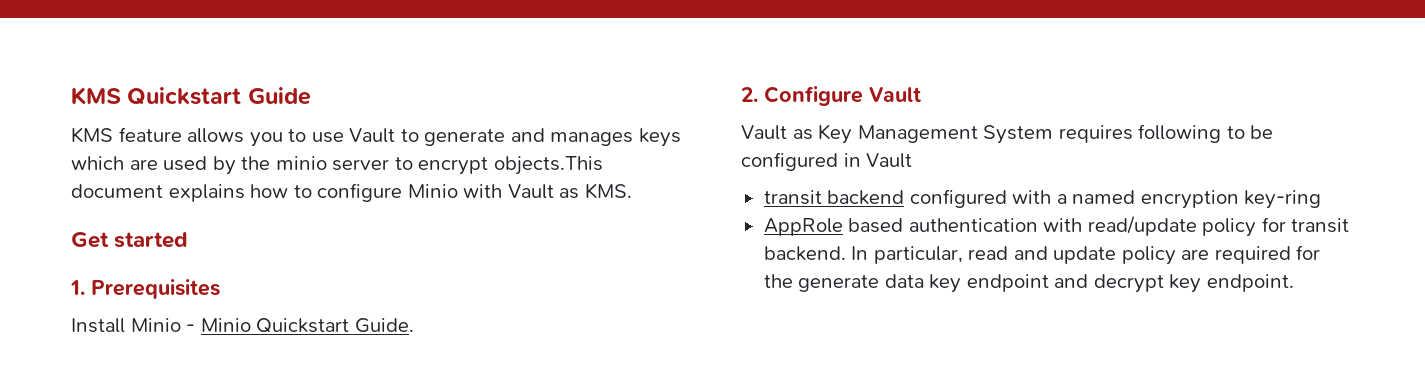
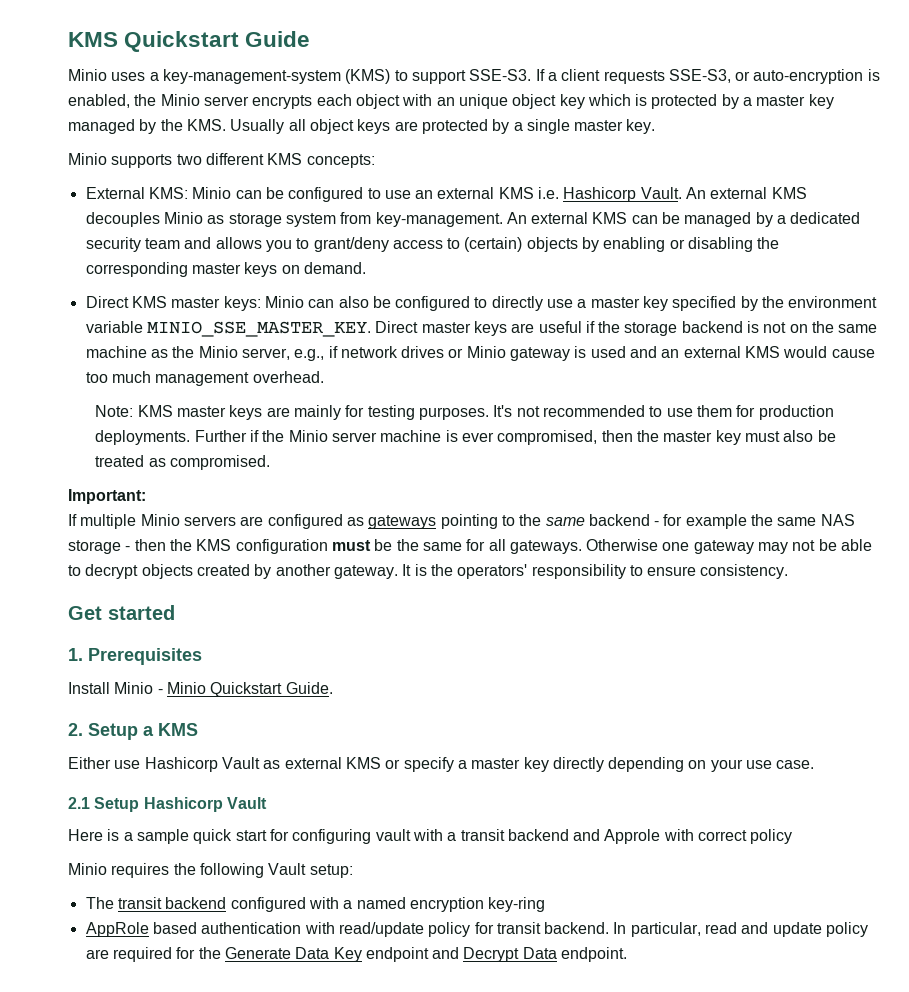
- KMS feature allows you to use Vault to generate and manages keys which are used by the minio server to encrypt objects.This document explains how to configure Minio with Vault as KMS.
+ Minio uses a key-management-system (KMS) to support SSE-S3. If a client requests SSE-S3, or auto-encryption is enabled, the Minio server encrypts each object with an unique object key which is protected by a master key managed by the KMS. Usually all object keys are protected by a single master key.
+ Minio supports two different KMS concepts:
+ External KMS: Minio can be configured to use an external KMS i.e. Hashicorp Vault. An external KMS decouples Minio as storage system from key-management. An external KMS can be managed by a dedicated security team and allows you to grant/deny access to (certain) objects by enabling or disabling the corresponding master keys on demand.
+ Direct KMS master keys: Minio can also be configured to directly use a master key specified by the environment variable MINIO_SSE_MASTER_KEY. Direct master keys are useful if the storage backend is not on the same machine as the Minio server, e.g., if network drives or Minio gateway is used and an external KMS would cause too much management overhead.
+ Note: KMS master keys are mainly for testing purposes. It's not recommended to use them for production deployments. Further if the Minio server machine is ever compromised, then the master key must also be treated as compromised.
+ Important:
+ If multiple Minio servers are configured as gateways pointing to the same backend - for example the same NAS storage - then the KMS configuration must be the same for all gateways. Otherwise one gateway may not be able to decrypt objects created by another gateway. It is the operators' responsibility to ensure consistency.
- 2. Configure Vault
- Vault as Key Management System requires following to be configured in Vault
- transit backend configured with a named encryption key-ring
+ 2. Setup a KMS
+ Either use Hashicorp Vault as external KMS or specify a master key directly depending on your use case.
+ 2.1 Setup Hashicorp Vault
+ Here is a sample quick start for configuring vault with a transit backend and Approle with correct policy
+ Minio requires the following Vault setup:
+ The transit backend configured with a named encryption key-ring
- In particular, read and update policy are required for the generate data key endpoint and decrypt key endpoint.
+ In particular, read and update policy are required for the Generate Data Key endpoint and Decrypt Data endpoint.

